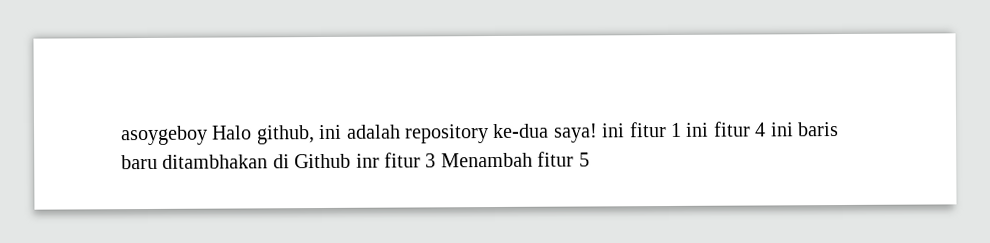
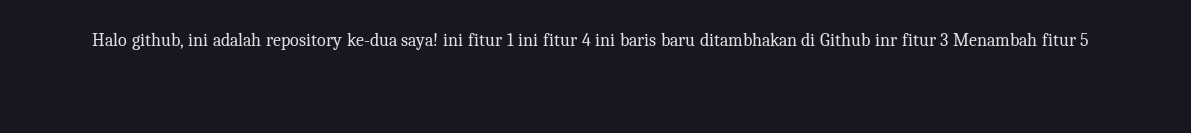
- asoygeboy Halo github, ini adalah repository ke-dua saya! ini fitur 1 ini fitur 4 ini baris baru ditambhakan di Github inr fitur 3 Menambah fitur 5
+ Halo github, ini adalah repository ke-dua saya! ini fitur 1 ini fitur 4 ini baris baru ditambhakan di Github inr fitur 3 Menambah fitur 5

